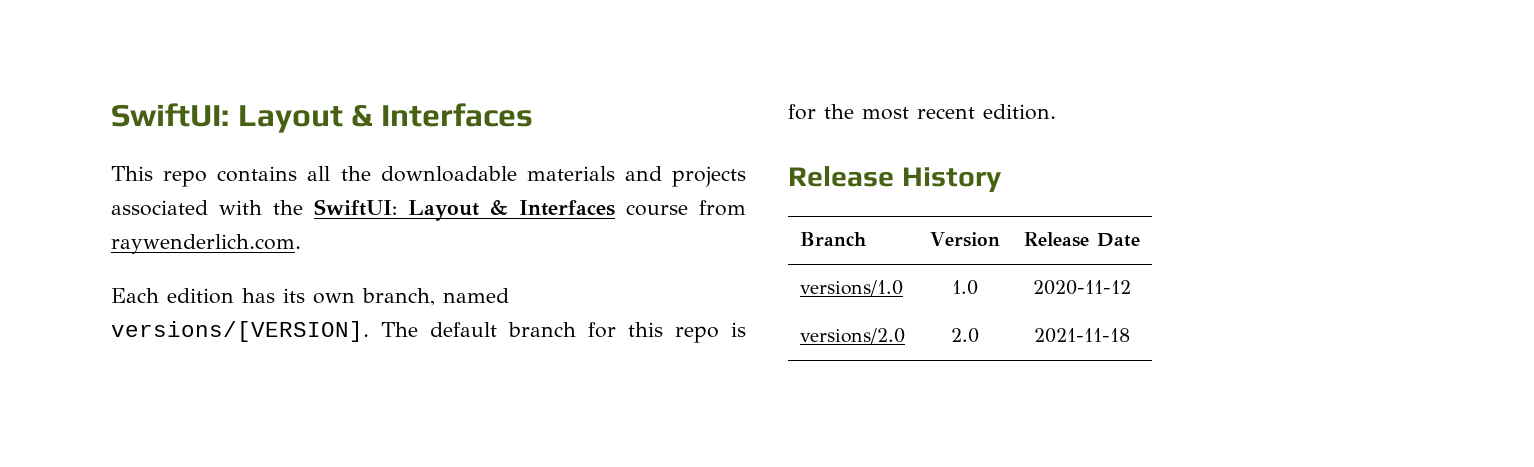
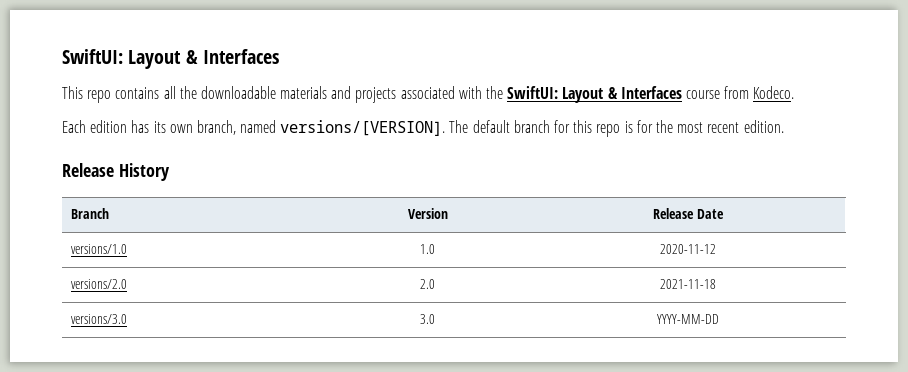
- This repo contains all the downloadable materials and projects associated with the SwiftUI: Layout & Interfaces course from raywenderlich.com.
+ This repo contains all the downloadable materials and projects associated with the SwiftUI: Layout & Interfaces course from Kodeco.
+ versions/3.0 | 3.0 | YYYY-MM-DD

